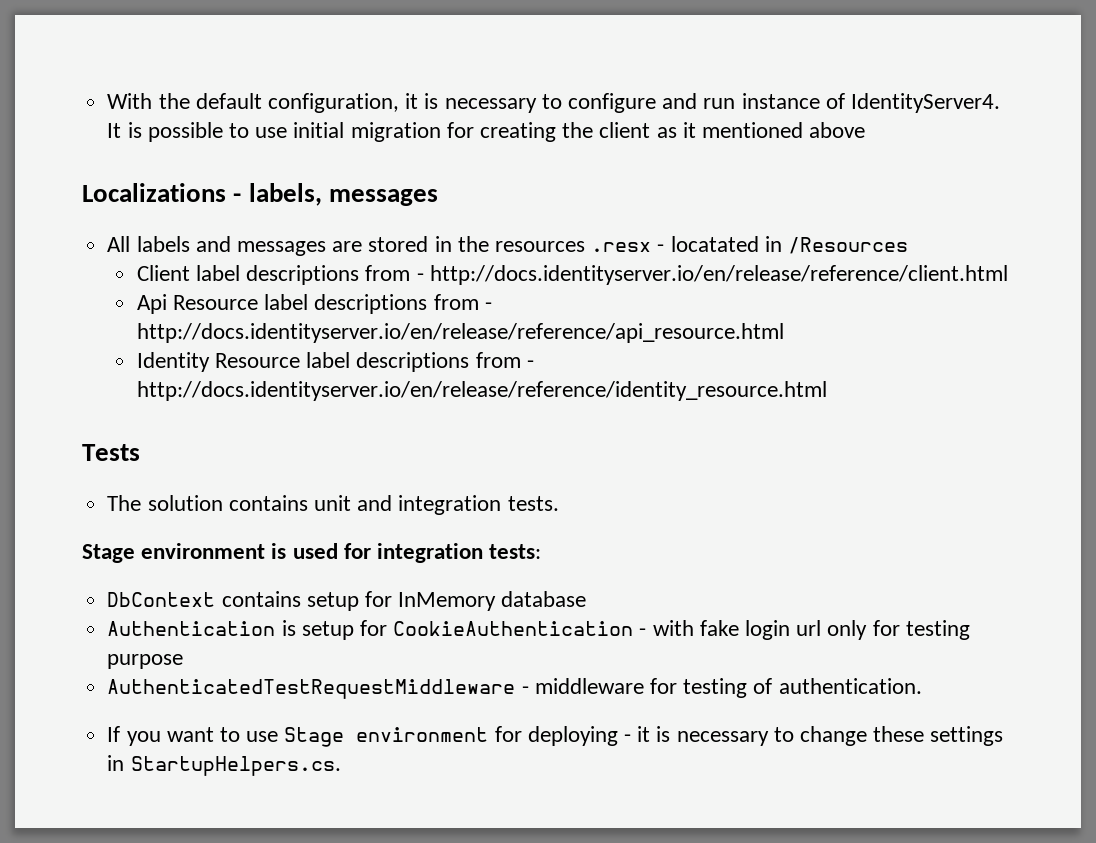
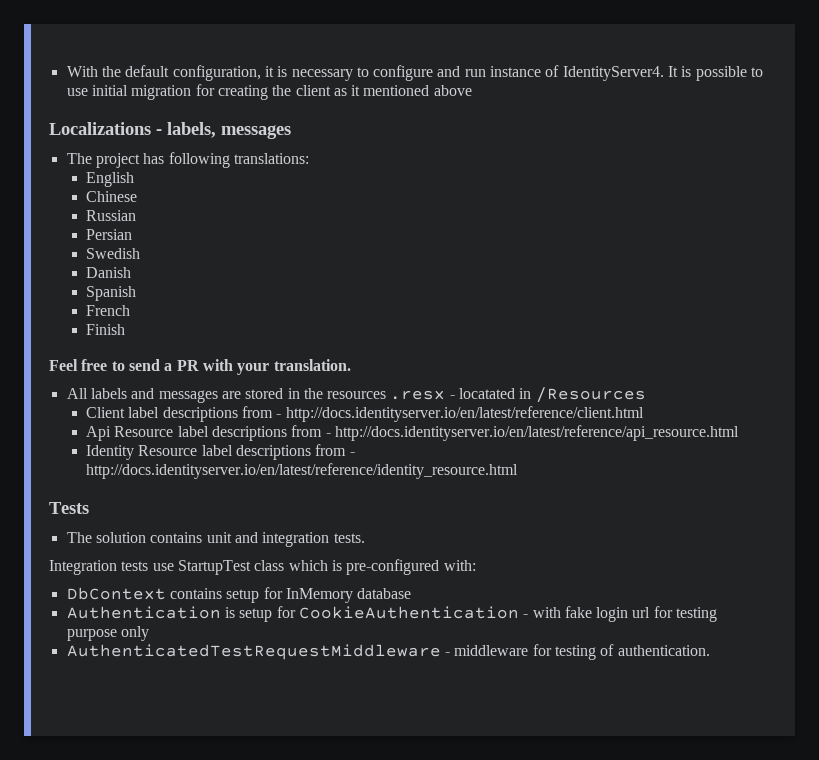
+ The project has following translations:
+ English
+ Chinese
+ Russian
+ Persian
+ Swedish
+ Danish
+ Spanish
+ French
+ Finish
+ Feel free to send a PR with your translation.
- Client label descriptions from - http://docs.identityserver.io/en/release/reference/client.html
+ Client label descriptions from - http://docs.identityserver.io/en/latest/reference/client.html
- Api Resource label descriptions from - http://docs.identityserver.io/en/release/reference/api_resource.html
+ Api Resource label descriptions from - http://docs.identityserver.io/en/latest/reference/api_resource.html
- Identity Resource label descriptions from - http://docs.identityserver.io/en/release/reference/identity_resource.html
+ Identity Resource label descriptions from - http://docs.identityserver.io/en/latest/reference/identity_resource.html
- Stage environment is used for integration tests:
+ Integration tests use StartupTest class which is pre-configured with:
- Authentication is setup for CookieAuthentication - with fake login url only for testing purpose
+ Authentication is setup for CookieAuthentication - with fake login url for testing purpose only
- If you want to use Stage environment for deploying - it is necessary to change these settings in StartupHelpers.cs.

